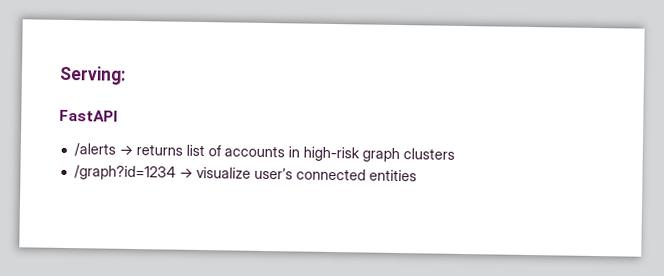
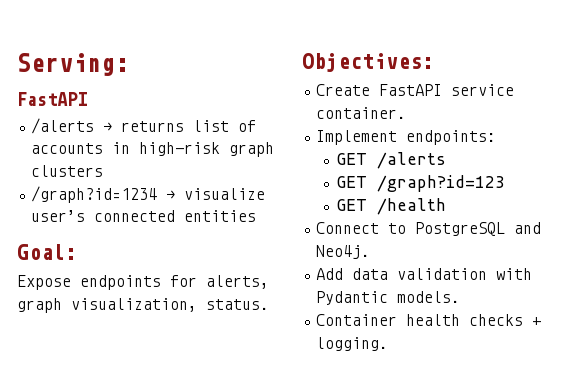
+ Goal:
+ Expose endpoints for alerts, graph visualization, status.
+ Objectives:
+ Create FastAPI service container.
+ Implement endpoints:
+ GET /alerts
+ GET /graph?id=123
+ GET /health
+ Connect to PostgreSQL and Neo4j.
+ Add data validation with Pydantic models.
+ Container health checks + logging.

